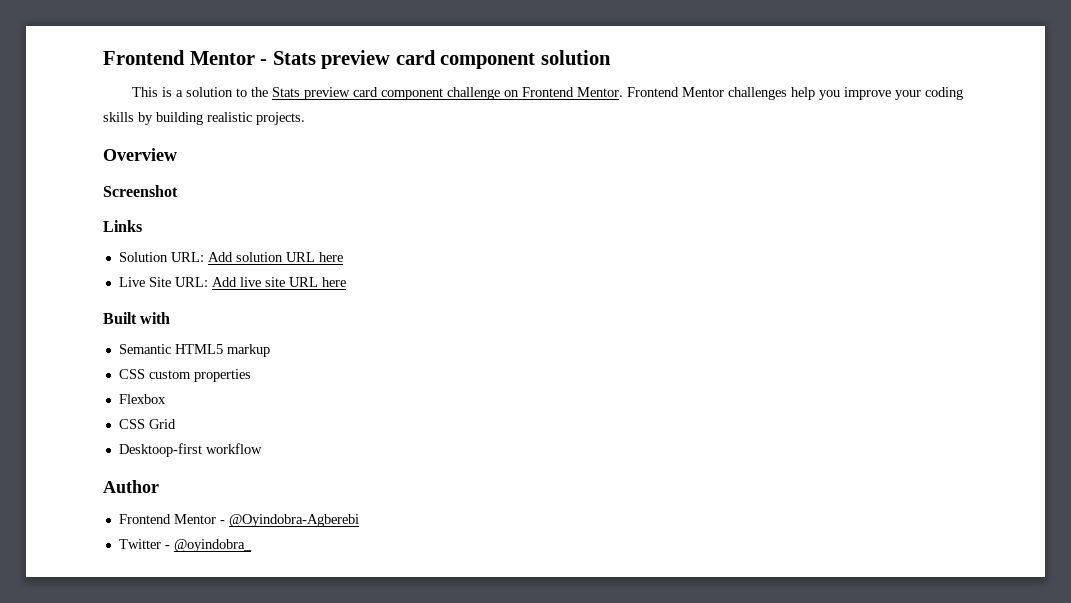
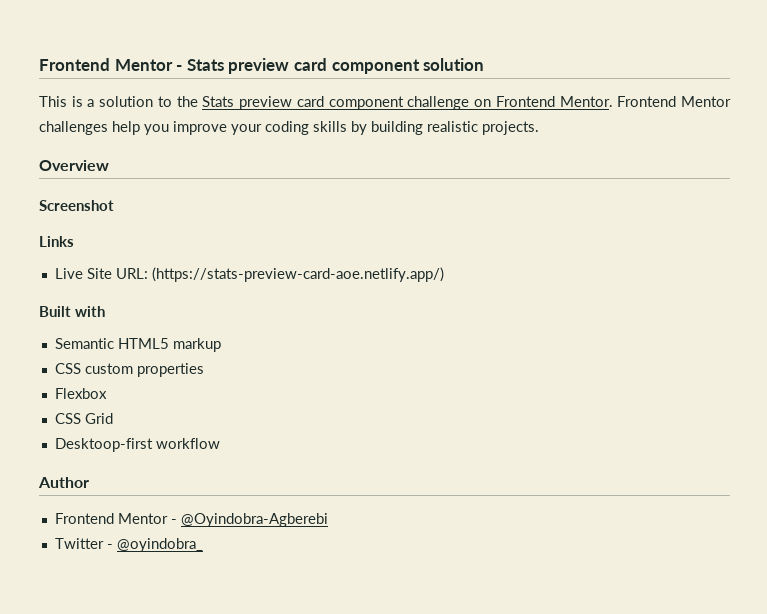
- Solution URL: Add solution URL here
- Live Site URL: Add live site URL here
+ Live Site URL: (https://stats-preview-card-aoe.netlify.app/)

